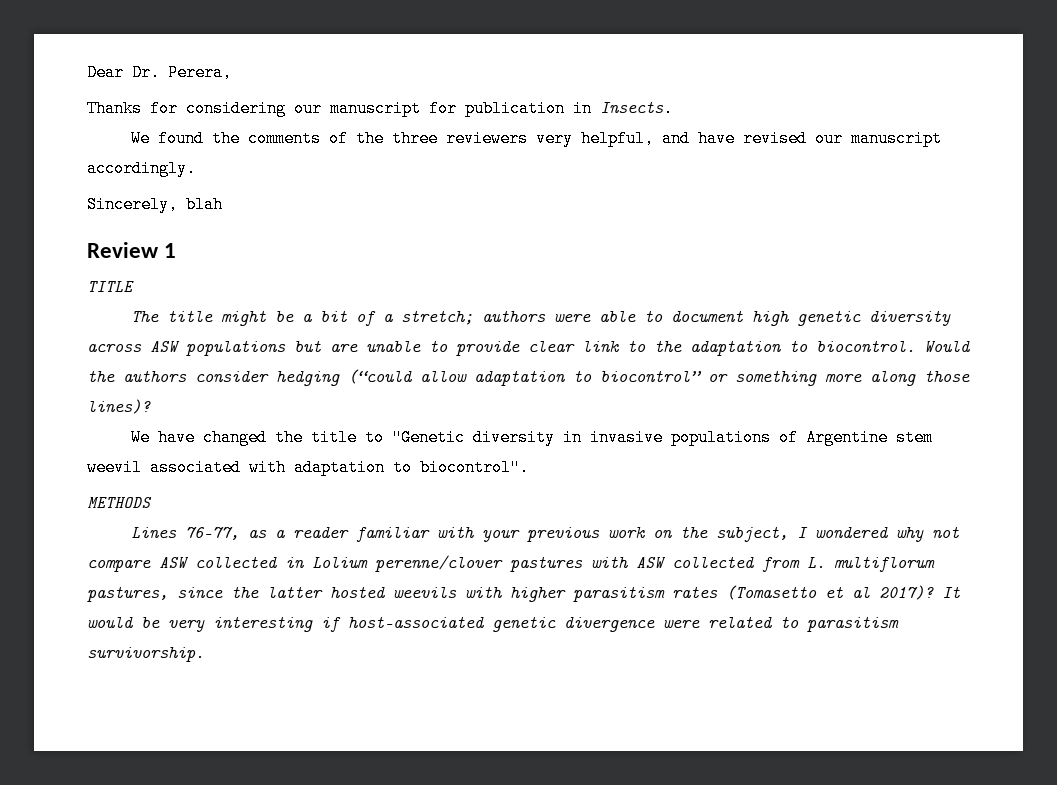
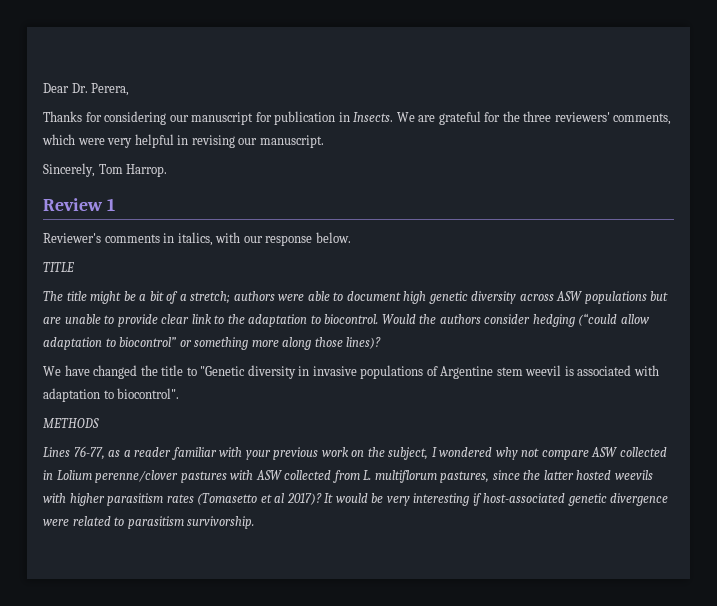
- Thanks for considering our manuscript for publication in Insects.
- We found the comments of the three reviewers very helpful, and have revised our manuscript accordingly.
+ Thanks for considering our manuscript for publication in Insects. We are grateful for the three reviewers' comments, which were very helpful in revising our manuscript.
- Sincerely, blah
+ Sincerely, Tom Harrop.
+ Reviewer's comments in italics, with our response below.
- We have changed the title to "Genetic diversity in invasive populations of Argentine stem weevil associated with adaptation to biocontrol".
+ We have changed the title to "Genetic diversity in invasive populations of Argentine stem weevil is associated with adaptation to biocontrol".

